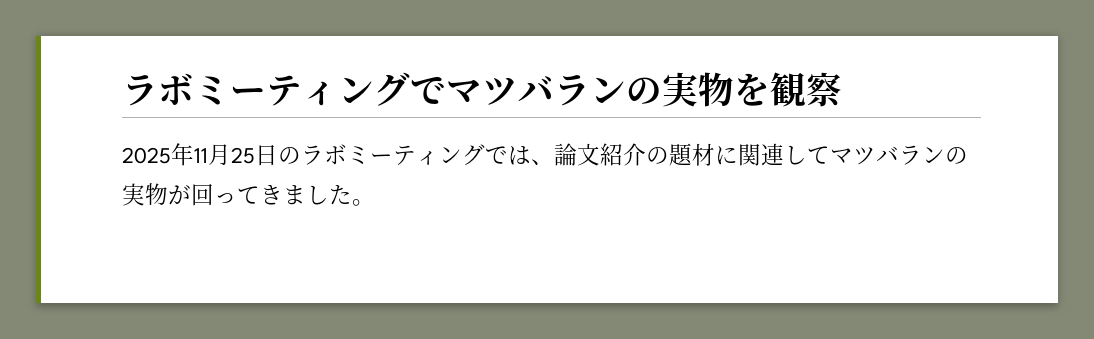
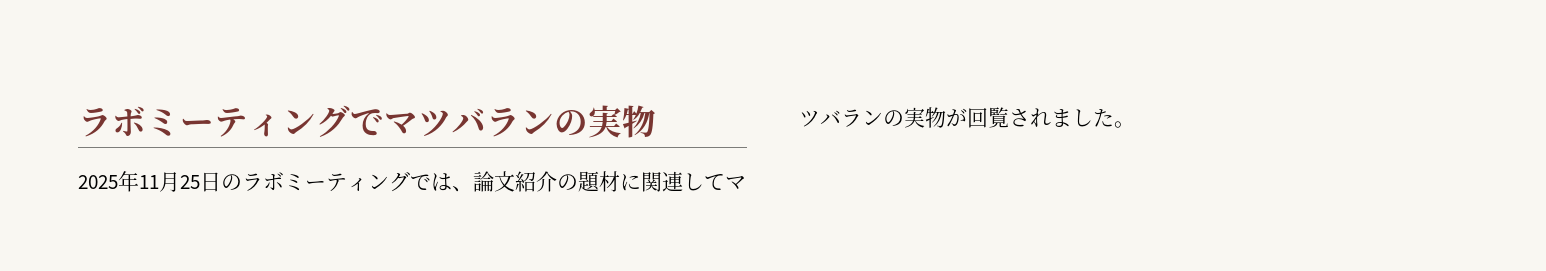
- ラボミーティングでマツバランの実物を観察
+ ラボミーティングでマツバランの実物
- 2025年11月25日のラボミーティングでは、論文紹介の題材に関連してマツバランの実物が回ってきました。
+ 2025年11月25日のラボミーティングでは、論文紹介の題材に関連してマツバランの実物が回覧されました。

